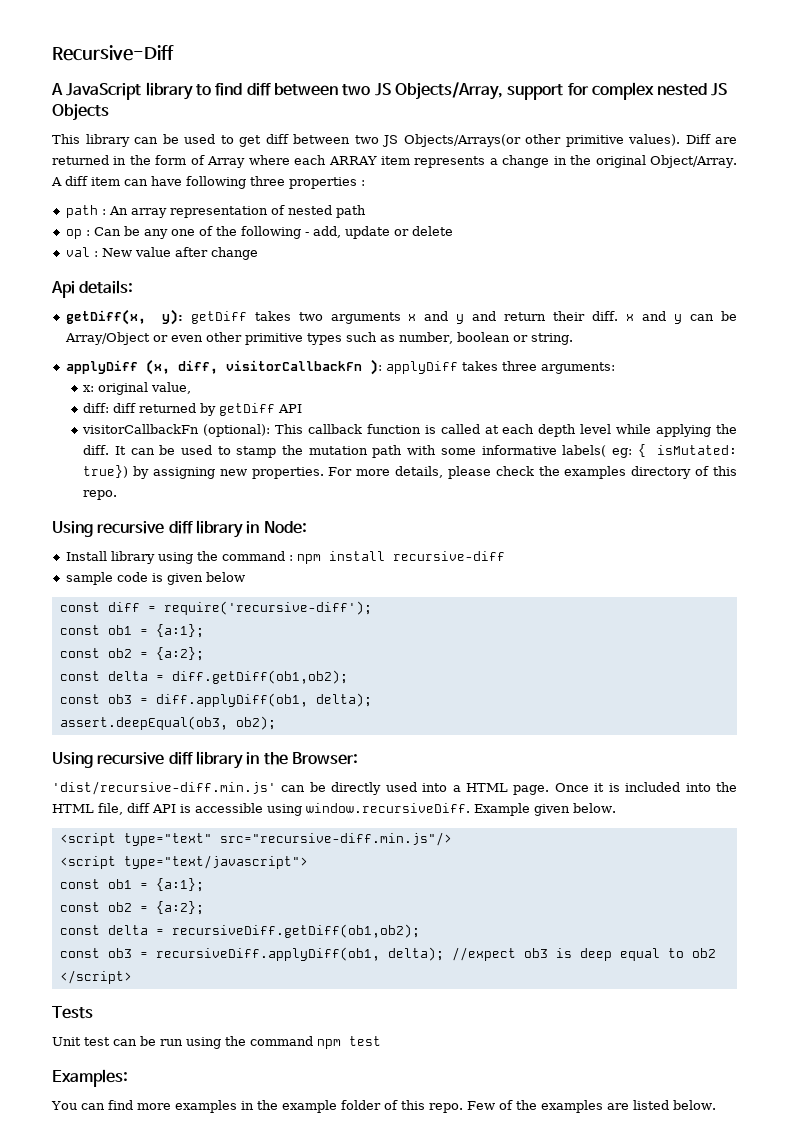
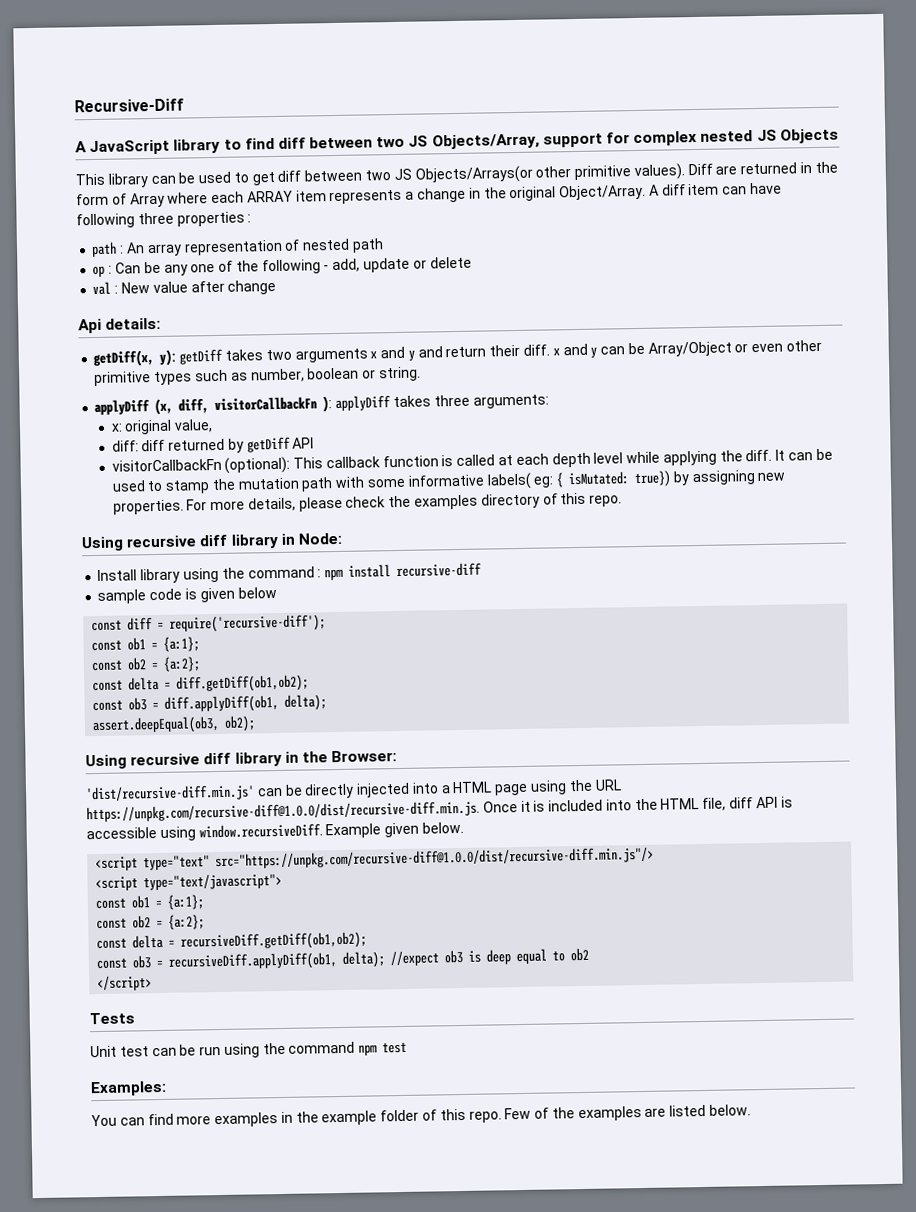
- 'dist/recursive-diff.min.js' can be directly used into a HTML page. Once it is included into the HTML file, diff API is accessible using window.recursiveDiff. Example given below.
+ 'dist/recursive-diff.min.js' can be directly injected into a HTML page using the URL https://unpkg.com/recursive-diff@1.0.0/dist/recursive-diff.min.js. Once it is included into the HTML file, diff API is accessible using window.recursiveDiff. Example given below.
- <script type="text" src="recursive-diff.min.js"/>
+ <script type="text" src="https://unpkg.com/recursive-diff@1.0.0/dist/recursive-diff.min.js"/>

